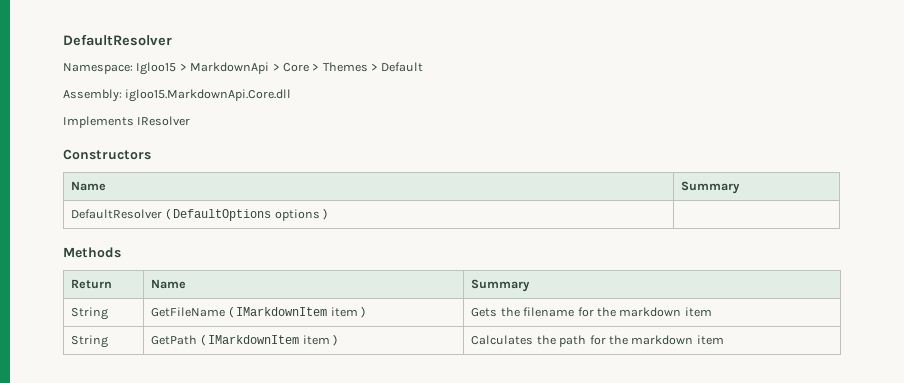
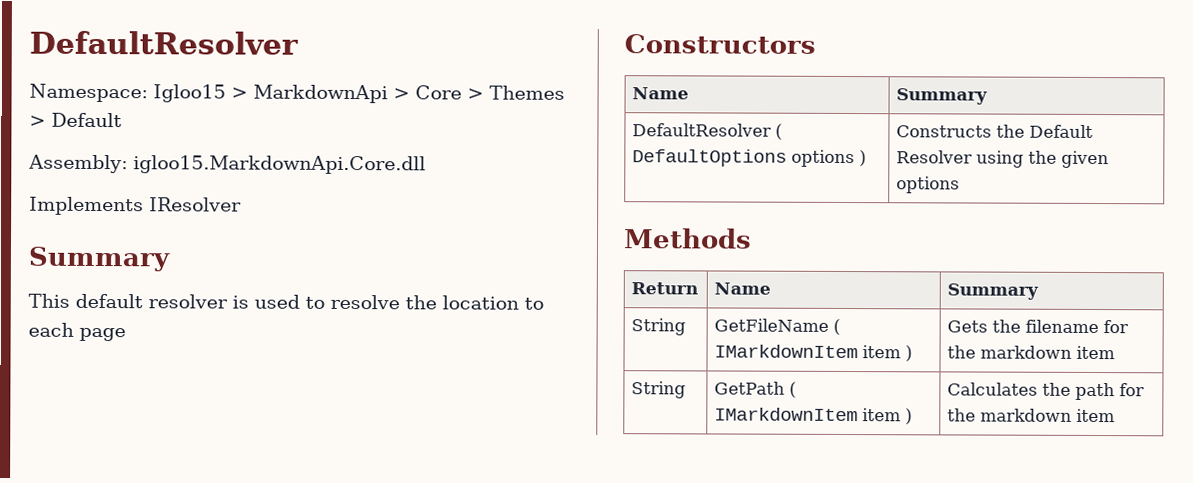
  Implements IResolver
+ Summary
+ This default resolver is used to resolve the location to each page
- DefaultResolver ( DefaultOptions options ) |
+ DefaultResolver ( DefaultOptions options ) | Constructs the Default Resolver using the given options

